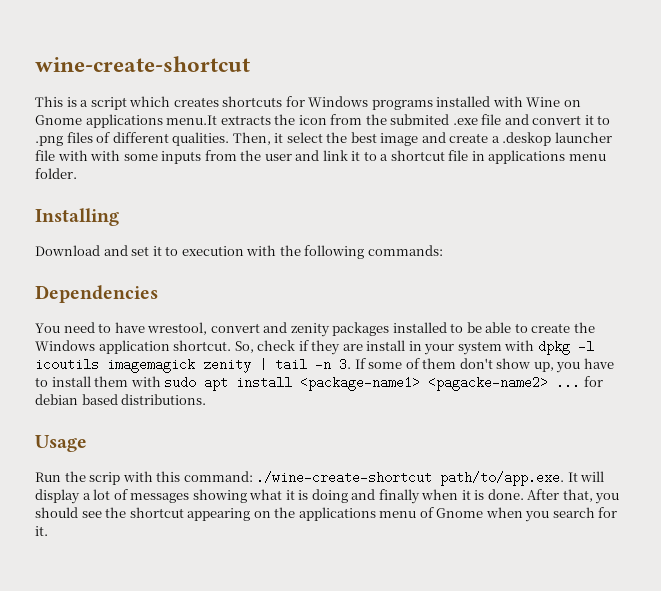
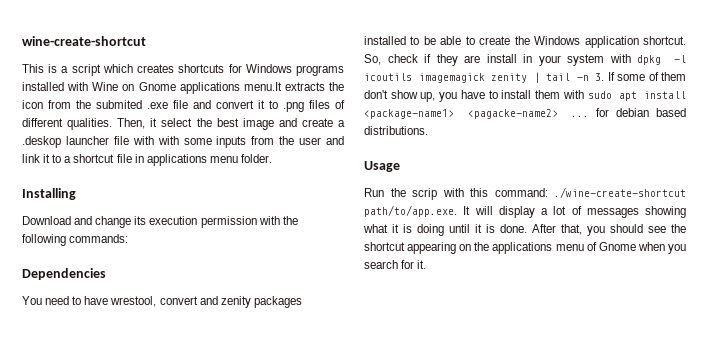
- Download and set it to execution with the following commands:
+ Download and change its execution permission with the following commands:
- Run the scrip with this command: ./wine-create-shortcut path/to/app.exe. It will display a lot of messages showing what it is doing and finally when it is done.
+ Run the scrip with this command: ./wine-create-shortcut path/to/app.exe. It will display a lot of messages showing what it is doing until it is done.

